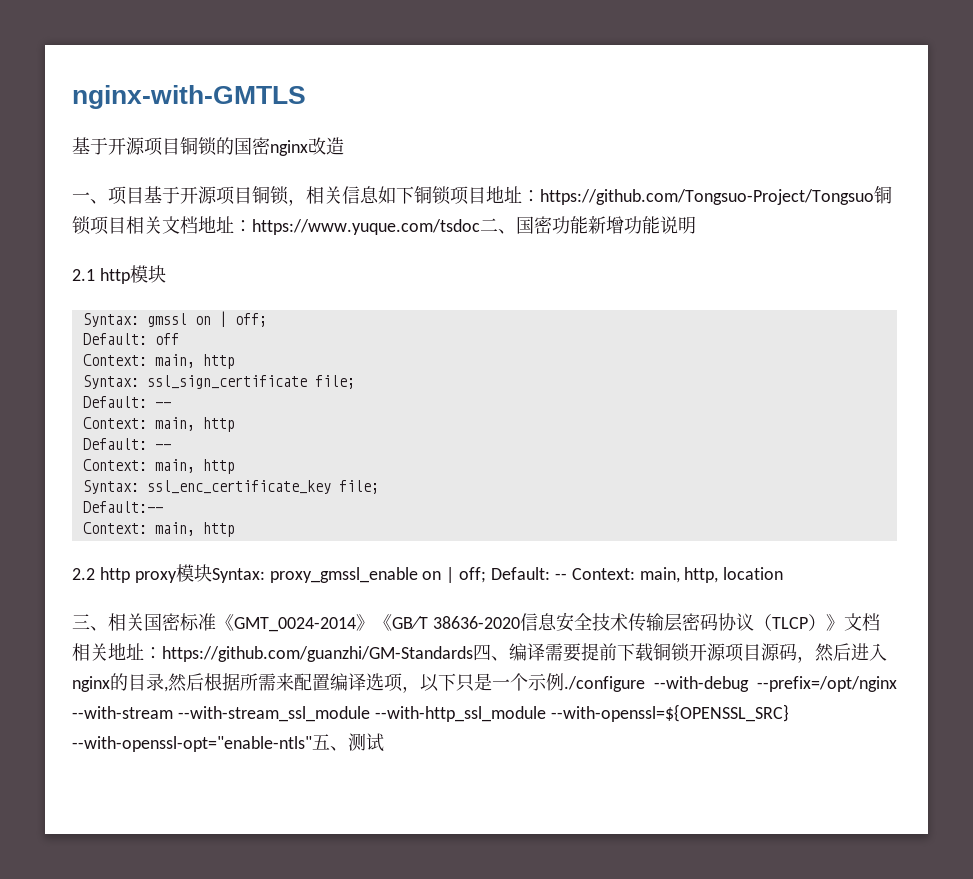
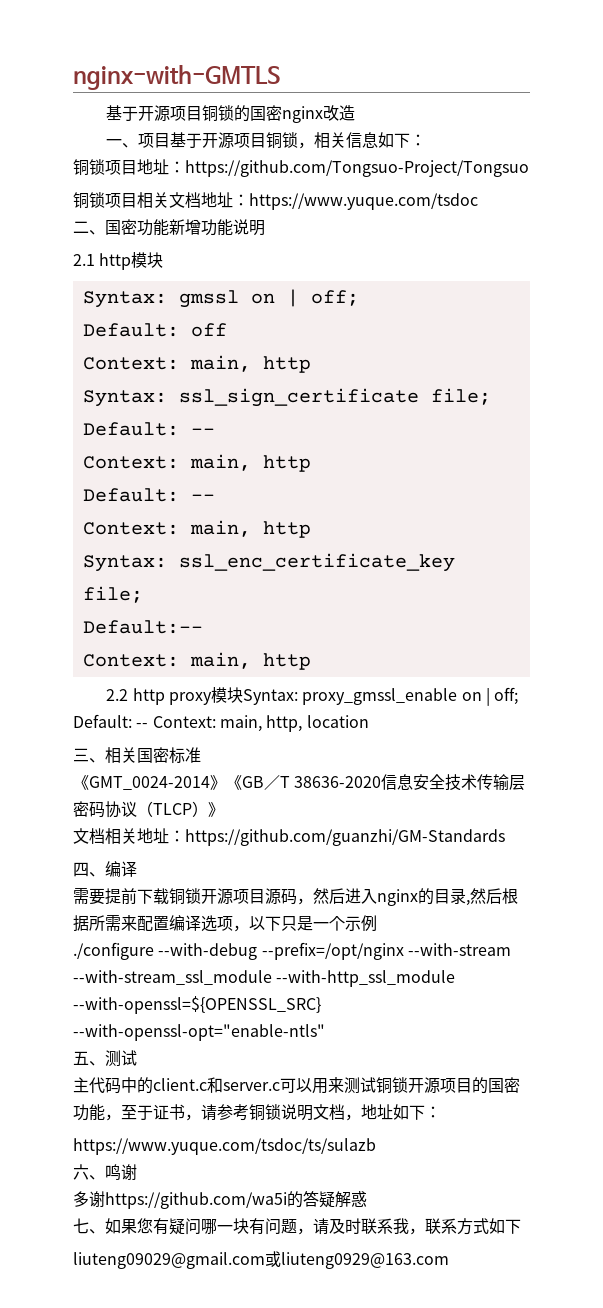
- 一、项目基于开源项目铜锁，相关信息如下铜锁项目地址：https://github.com/Tongsuo-Project/Tongsuo铜锁项目相关文档地址：https://www.yuque.com/tsdoc二、国密功能新增功能说明
+ 一、项目基于开源项目铜锁，相关信息如下：
+ 铜锁项目地址：https://github.com/Tongsuo-Project/Tongsuo
+ 铜锁项目相关文档地址：https://www.yuque.com/tsdoc
+ 二、国密功能新增功能说明
- 三、相关国密标准《GMT_0024-2014》《GB∕T 38636-2020信息安全技术传输层密码协议（TLCP）》文档相关地址：https://github.com/guanzhi/GM-Standards四、编译需要提前下载铜锁开源项目源码，然后进入nginx的目录,然后根据所需来配置编译选项，以下只是一个示例./configure --with-debug --prefix=/opt/nginx --with-stream --with-stream_ssl_module --with-http_ssl_module --with-openssl=${OPENSSL_SRC} --with-openssl-opt="enable-ntls"五、测试
+ 三、相关国密标准
+ 《GMT_0024-2014》《GB∕T 38636-2020信息安全技术传输层密码协议（TLCP）》
+ 文档相关地址：https://github.com/guanzhi/GM-Standards
+ 四、编译
+ 需要提前下载铜锁开源项目源码，然后进入nginx的目录,然后根据所需来配置编译选项，以下只是一个示例
+ ./configure --with-debug --prefix=/opt/nginx --with-stream --with-stream_ssl_module --with-http_ssl_module --with-openssl=${OPENSSL_SRC} --with-openssl-opt="enable-ntls"
+ 五、测试
+ 主代码中的client.c和server.c可以用来测试铜锁开源项目的国密功能，至于证书，请参考铜锁说明文档，地址如下：
+ https://www.yuque.com/tsdoc/ts/sulazb
+ 六、鸣谢
+ 多谢https://github.com/wa5i的答疑解惑
+ 七、如果您有疑问哪一块有问题，请及时联系我，联系方式如下
+ liuteng09029@gmail.com或liuteng0929@163.com

